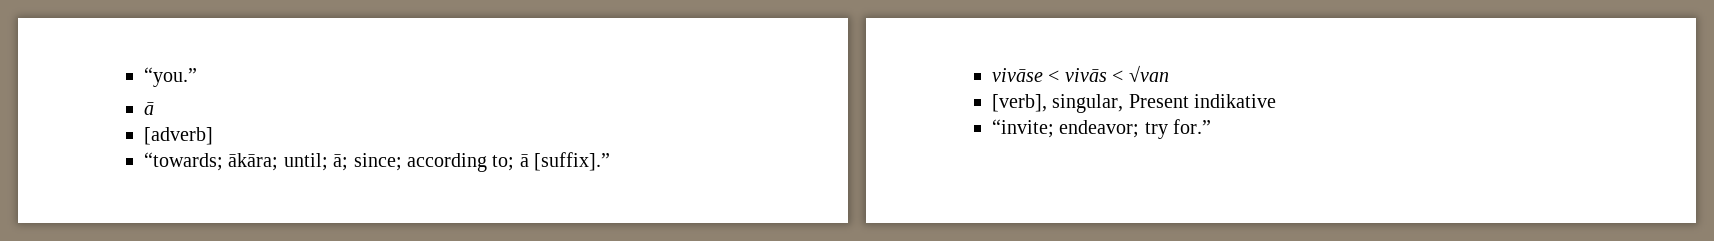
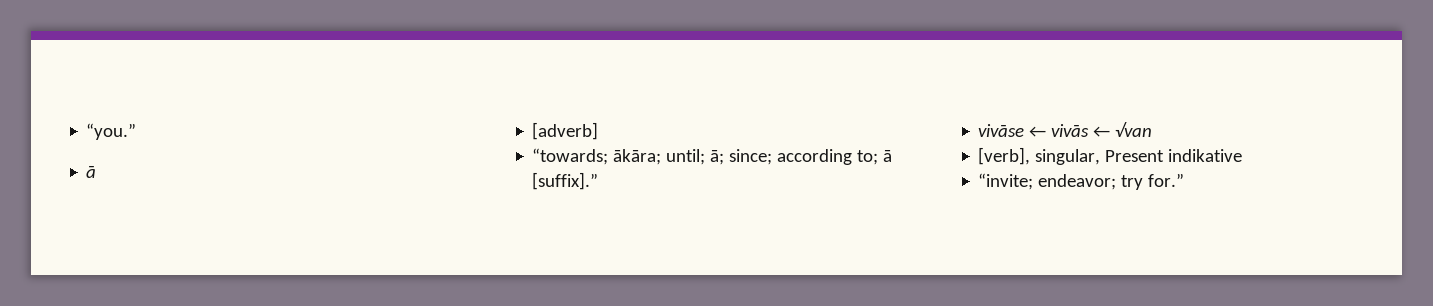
- vivāse < vivās < √van
+ vivāse ← vivās ← √van

